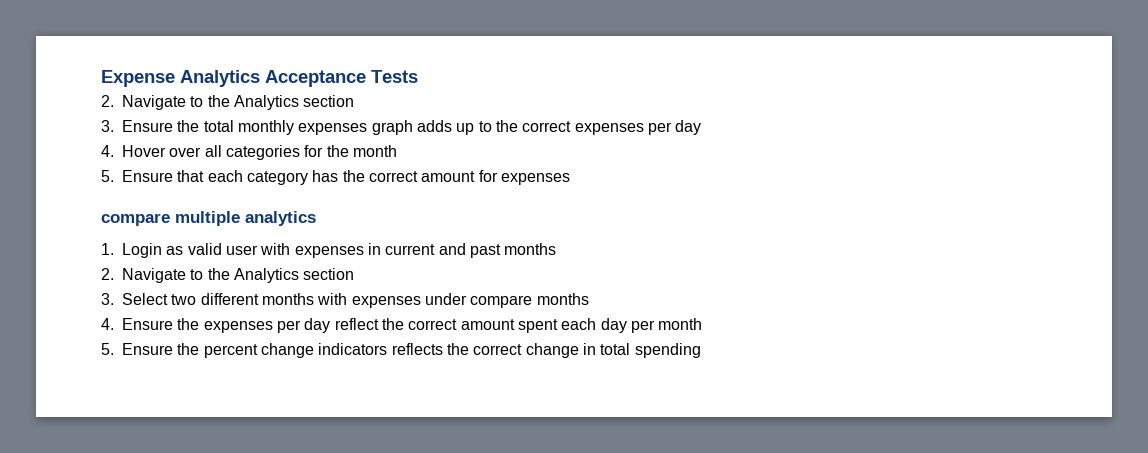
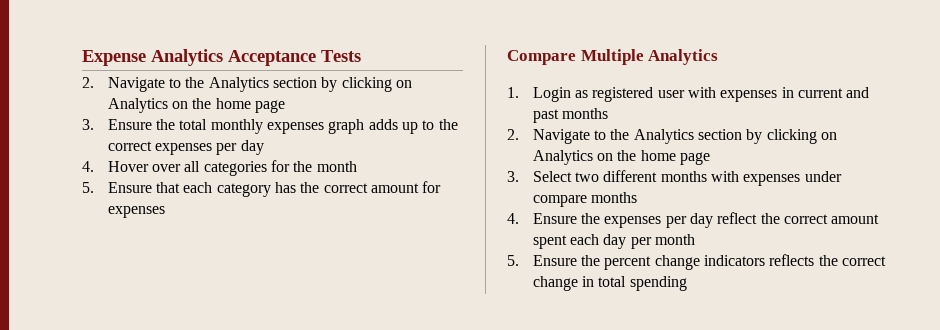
  Expense Analytics Acceptance Tests
- 2. Navigate to the Analytics section
+ 2. Navigate to the Analytics section by clicking on Analytics on the home page
- compare multiple analytics
+ Compare Multiple Analytics
- 1. Login as valid user with expenses in current and past months
- 2. Navigate to the Analytics section
+ 1. Login as registered user with expenses in current and past months
+ 2. Navigate to the Analytics section by clicking on Analytics on the home page

